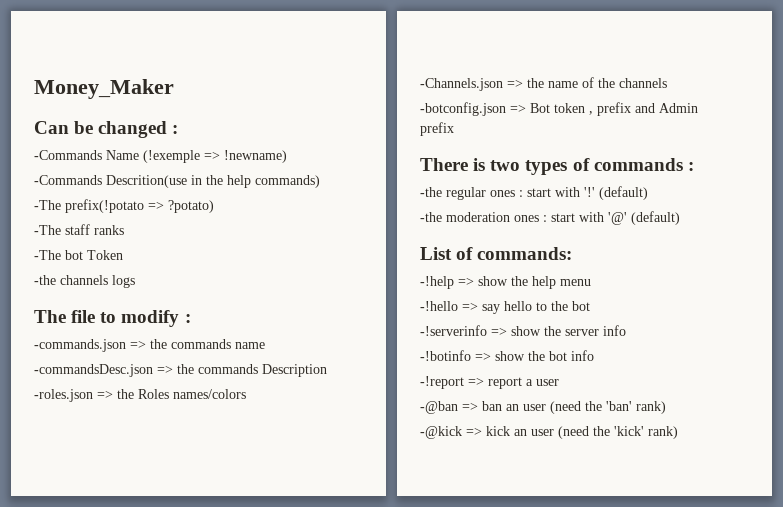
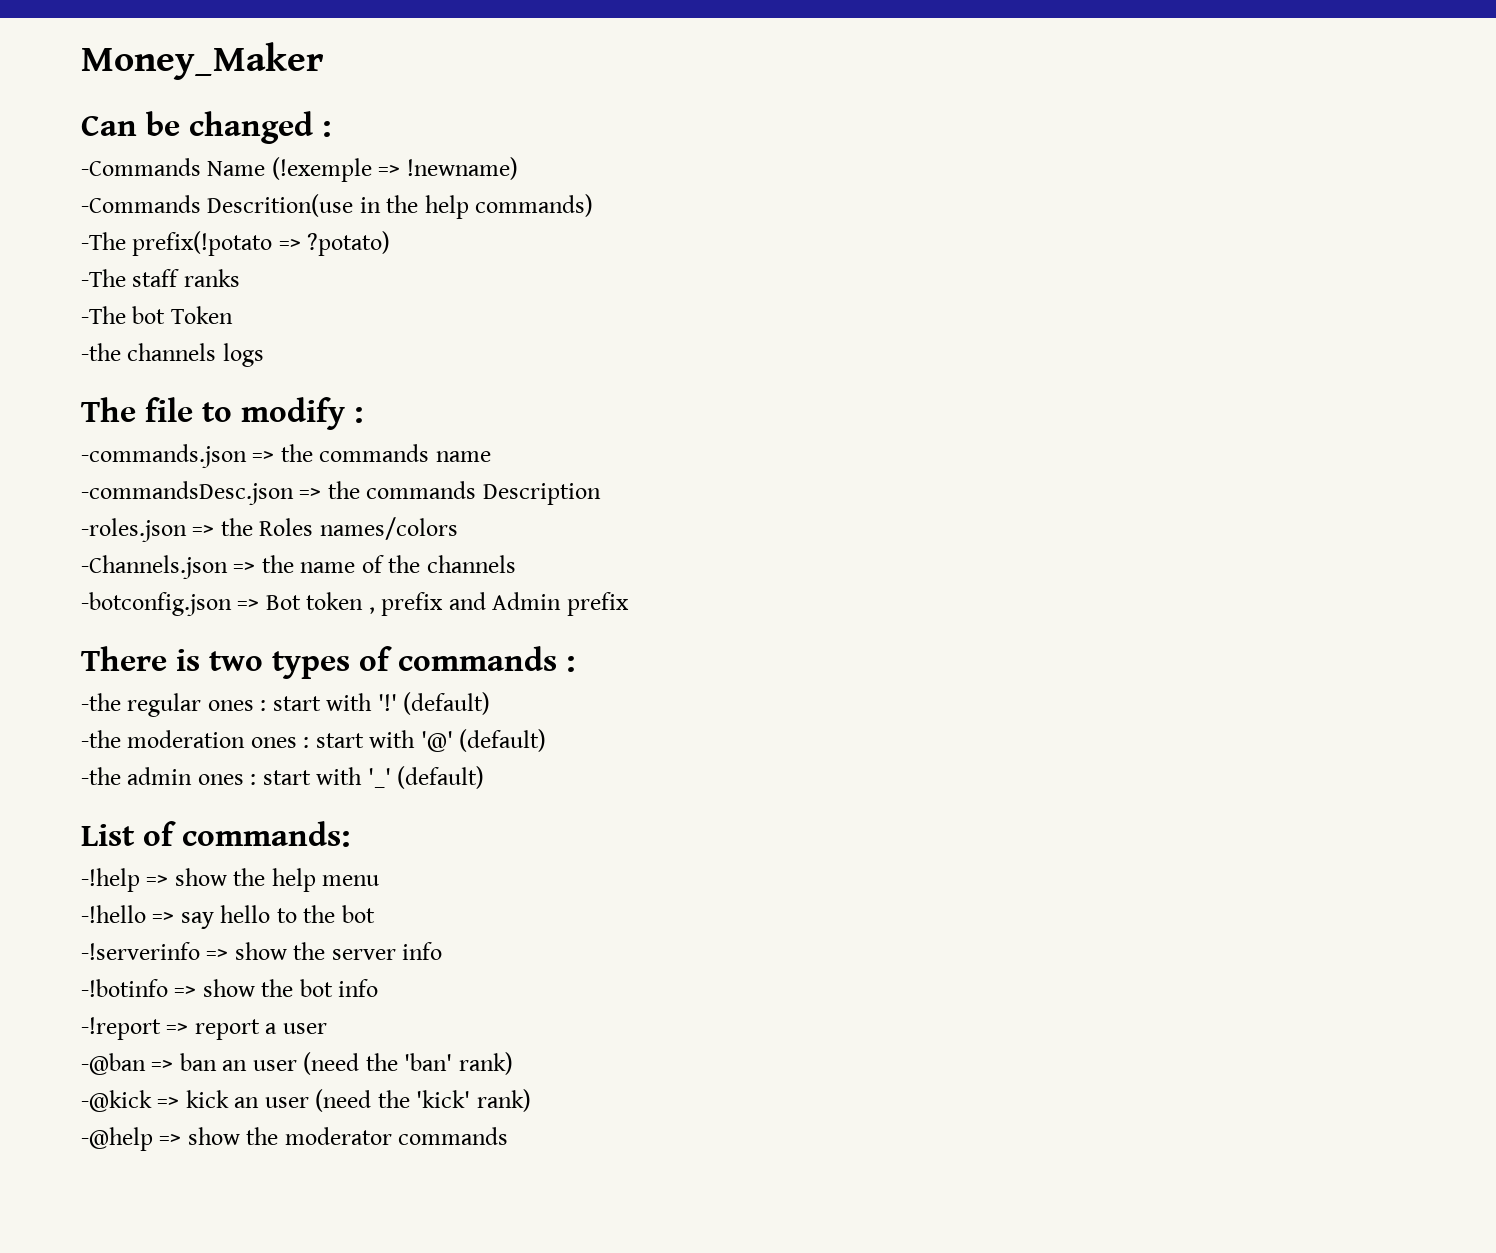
+ -the admin ones : start with '_' (default)
+ -@help => show the moderator commands

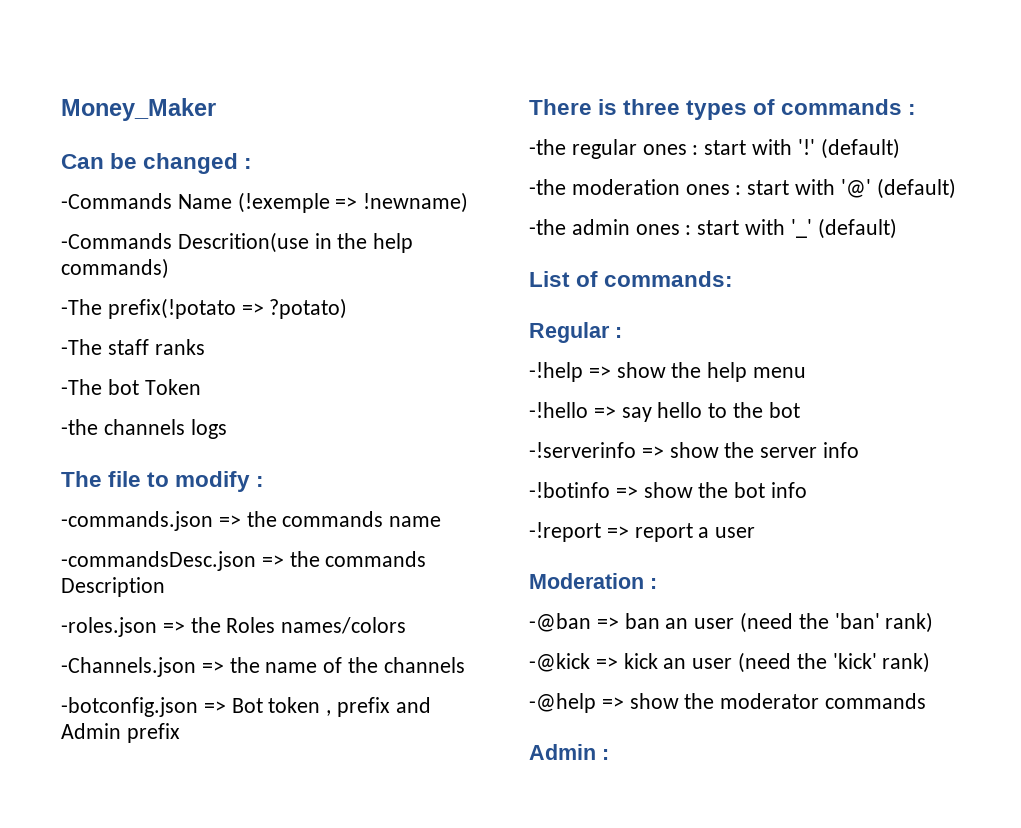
- There is two types of commands :
+ There is three types of commands :
+ Regular :
+ Moderation :
+ Admin :

